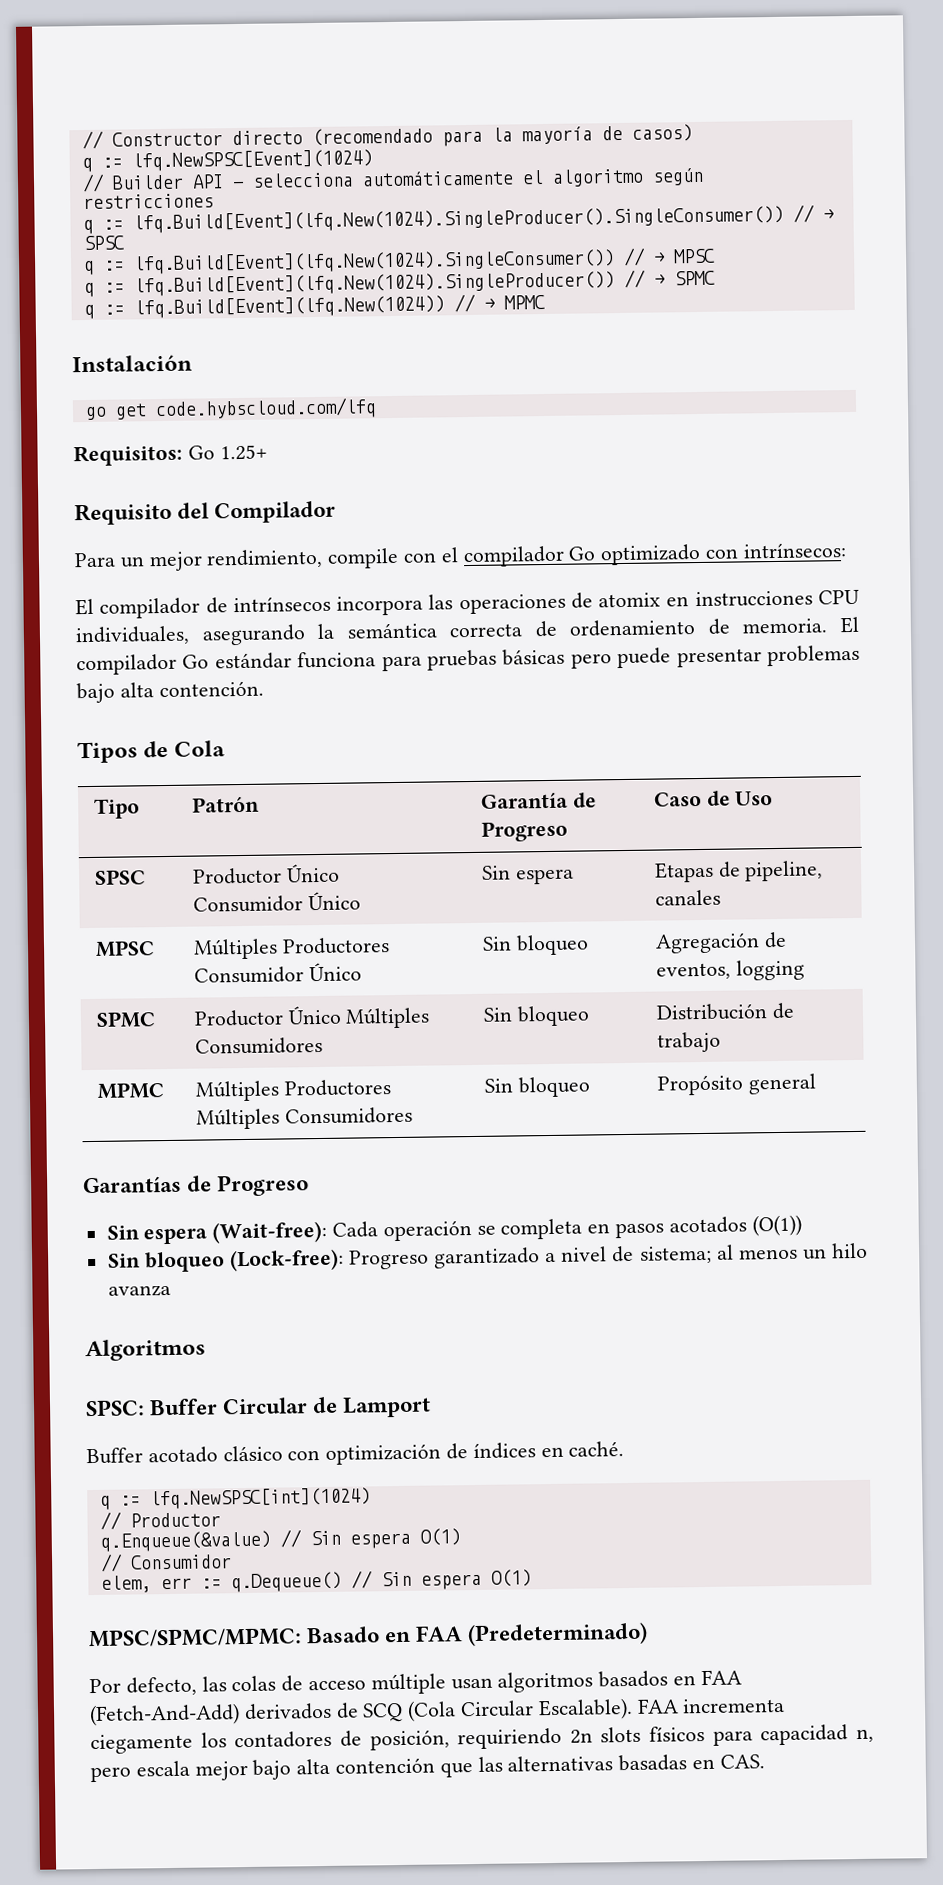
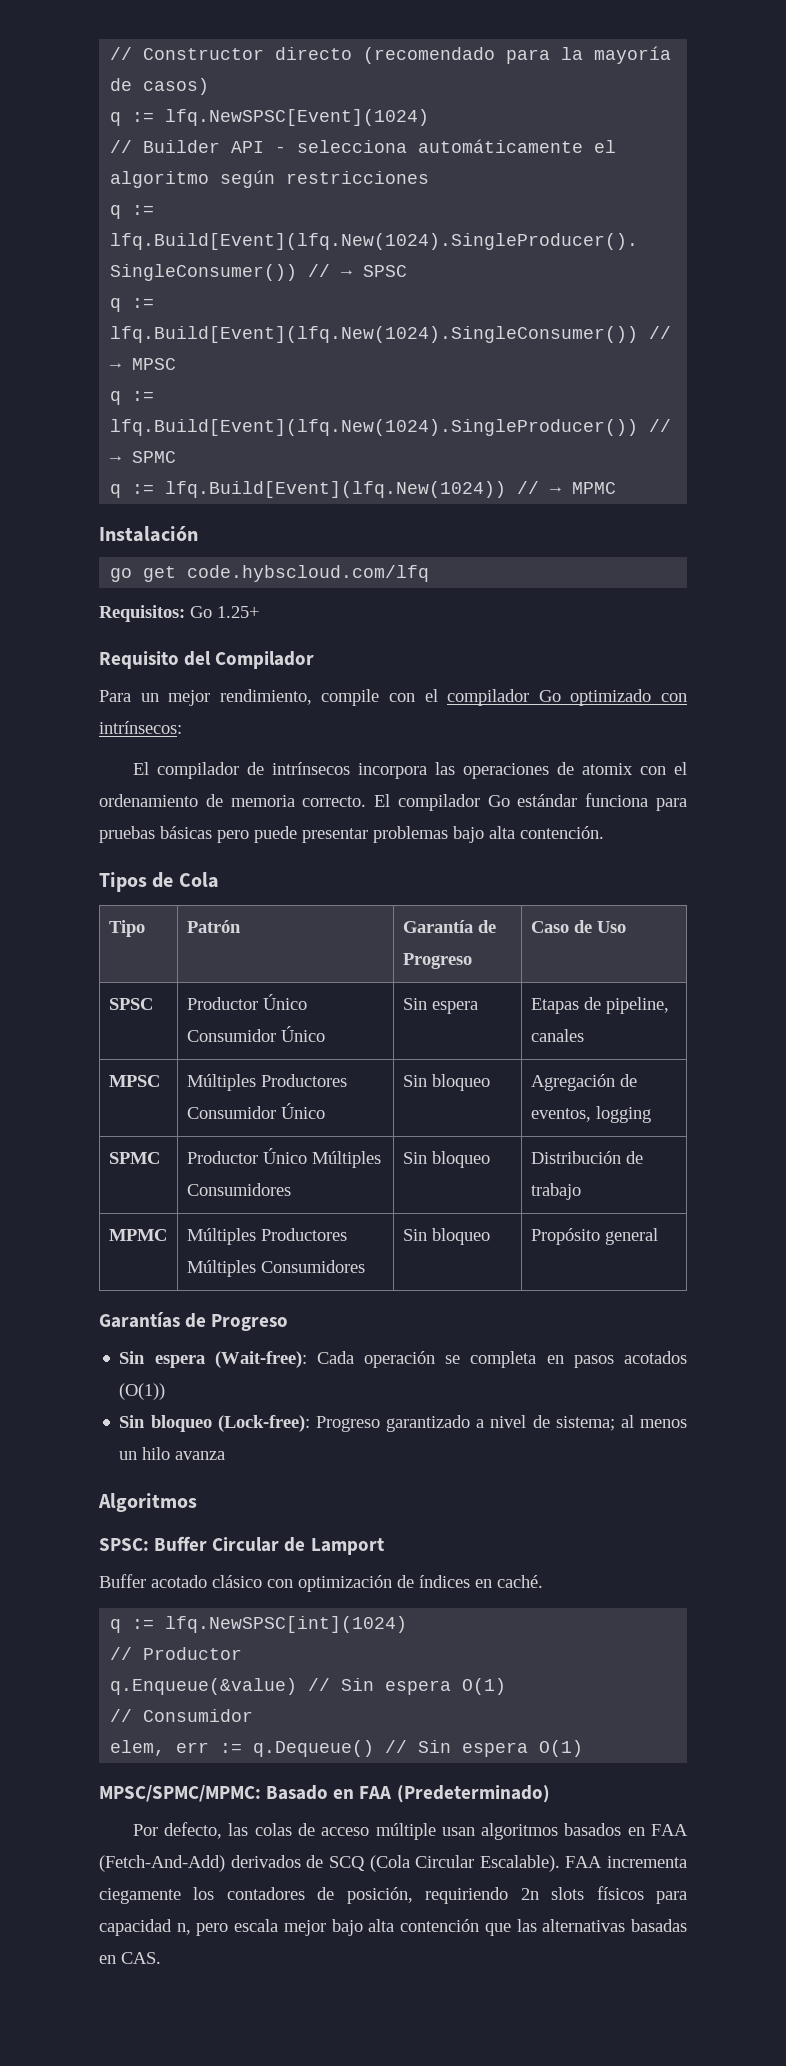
- El compilador de intrínsecos incorpora las operaciones de atomix en instrucciones CPU individuales, asegurando la semántica correcta de ordenamiento de memoria.
+ El compilador de intrínsecos incorpora las operaciones de atomix con el ordenamiento de memoria correcto.

